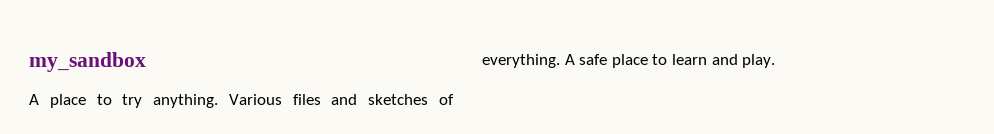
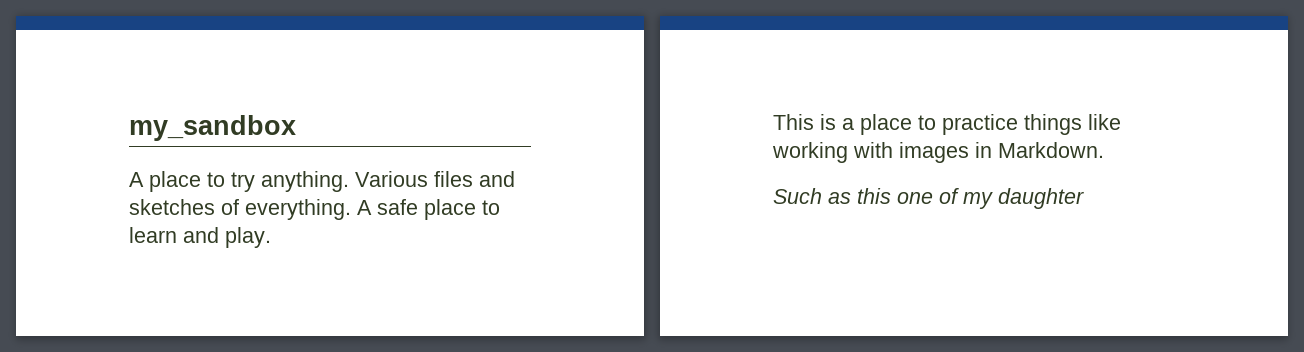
+ This is a place to practice things like working with images in Markdown.
+ Such as this one of my daughter

